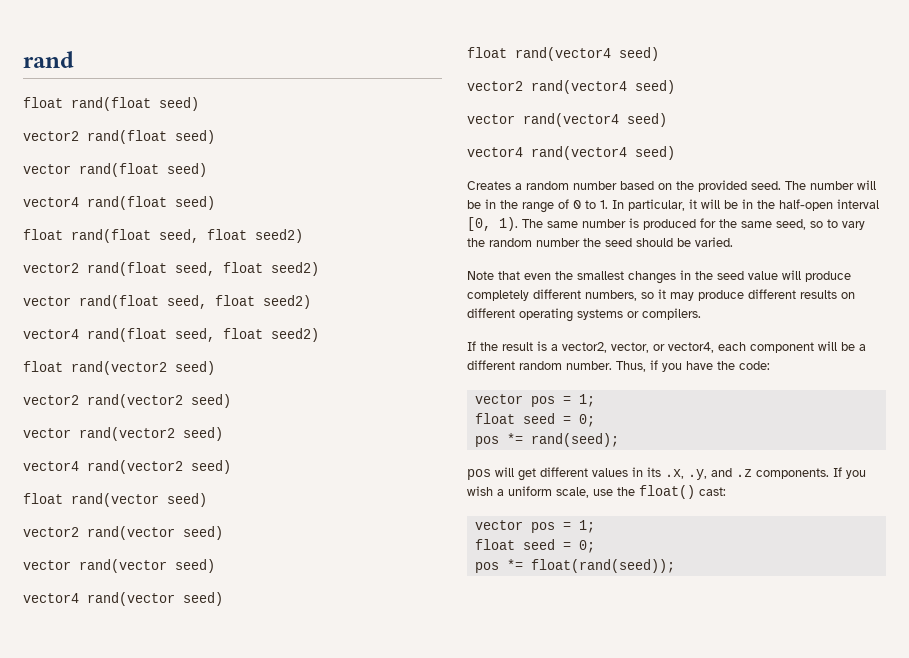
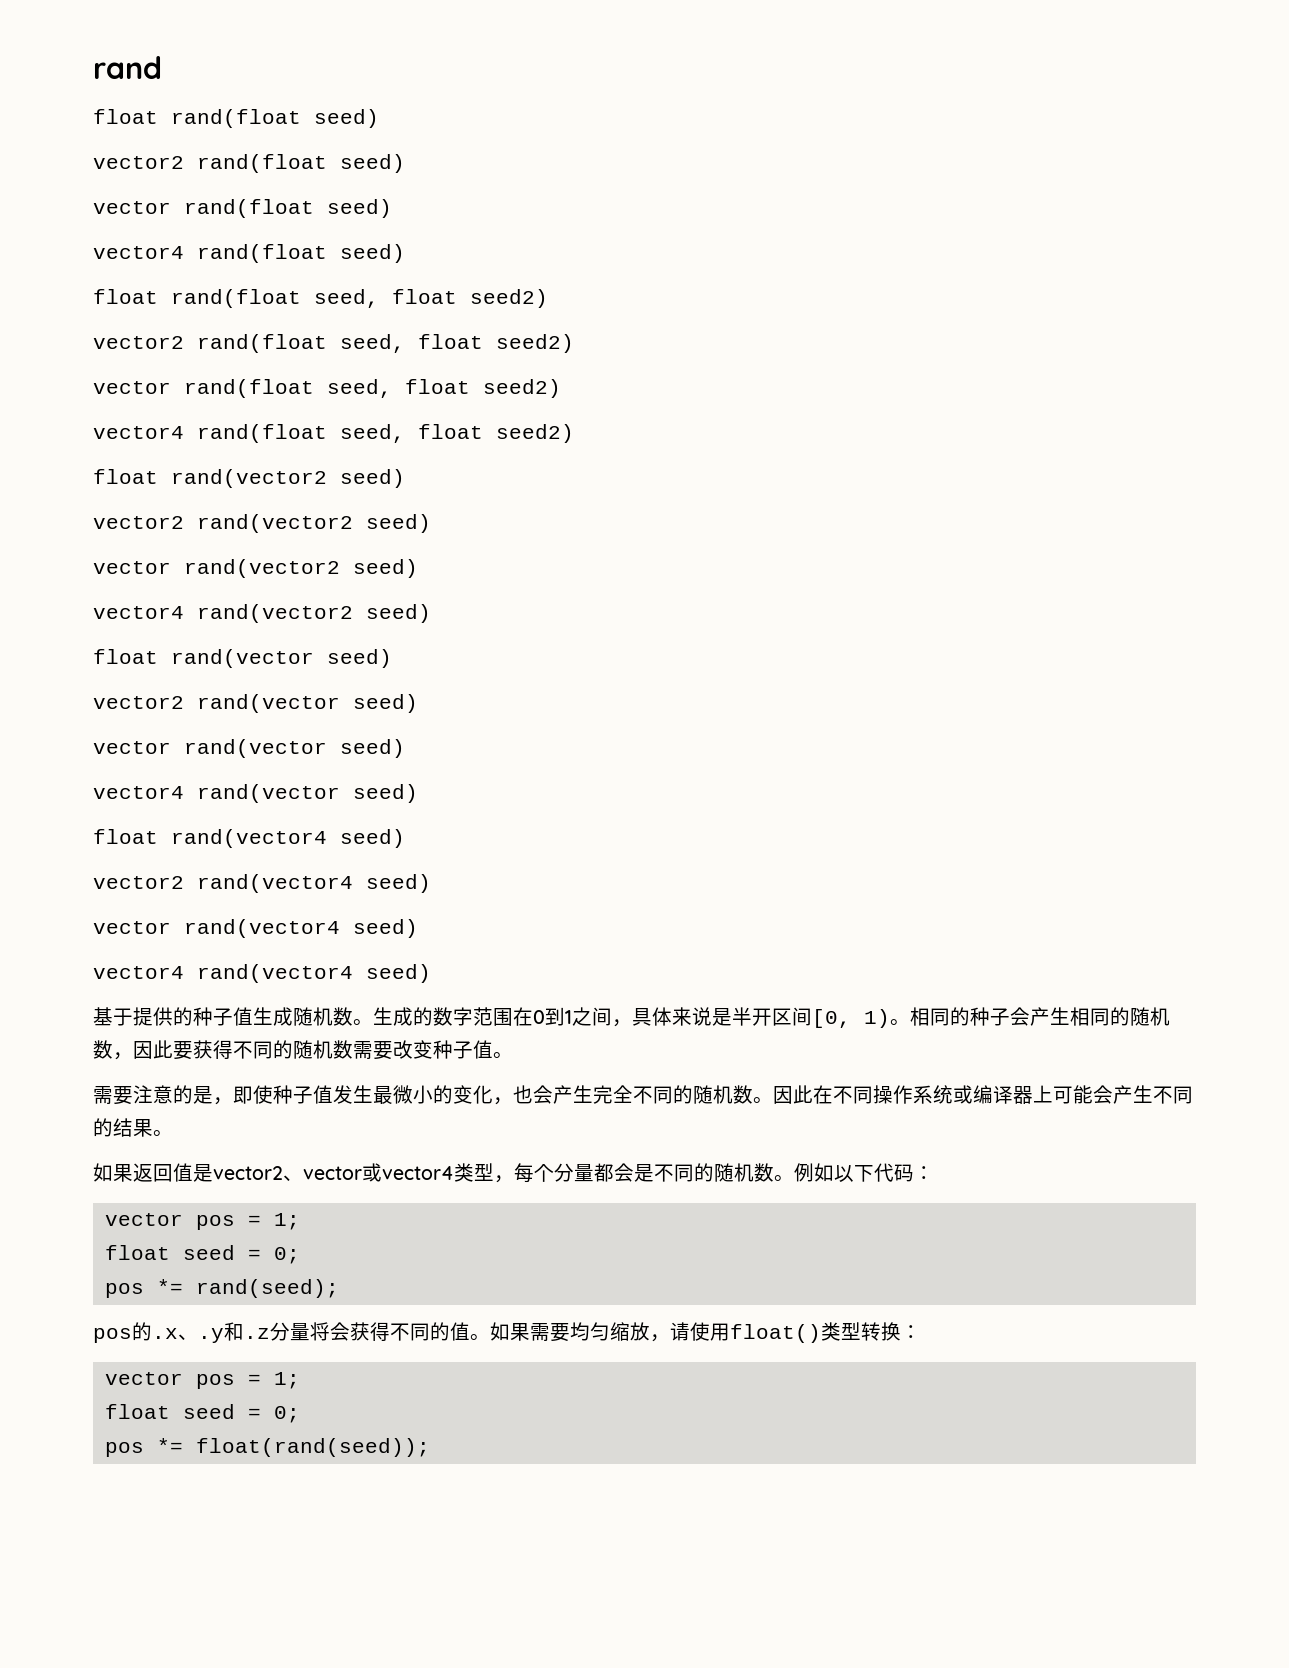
- Creates a random number based on the provided seed. The number will be in the range of 0 to 1. In particular, it will be in the half-open interval [0, 1). The same number is produced for the same seed, so to vary the random number the seed should be varied.
- Note that even the smallest changes in the seed value will produce completely different numbers, so it may produce different results on different operating systems or compilers.
- If the result is a vector2, vector, or vector4, each component will be a different random number. Thus, if you have the code:
+ 基于提供的种子值生成随机数。生成的数字范围在0到1之间，具体来说是半开区间[0, 1)。相同的种子会产生相同的随机数，因此要获得不同的随机数需要改变种子值。
+ 需要注意的是，即使种子值发生最微小的变化，也会产生完全不同的随机数。因此在不同操作系统或编译器上可能会产生不同的结果。
+ 如果返回值是vector2、vector或vector4类型，每个分量都会是不同的随机数。例如以下代码：
- pos will get different values in its .x, .y, and .z components. If you wish a uniform scale, use the float() cast:
+ pos的.x、.y和.z分量将会获得不同的值。如果需要均匀缩放，请使用float()类型转换：

